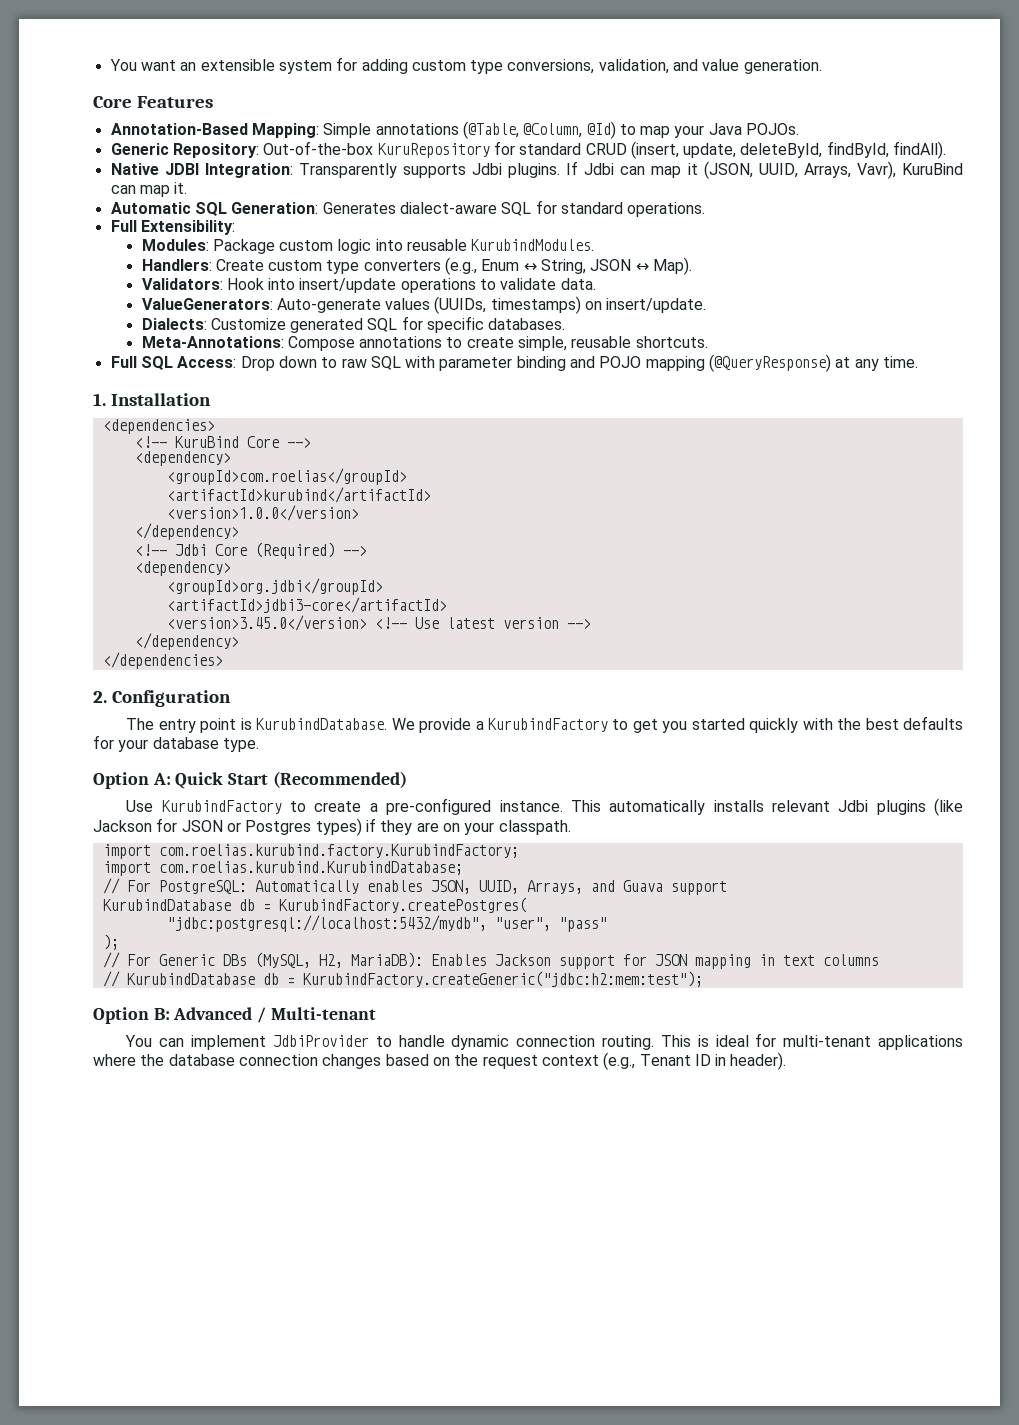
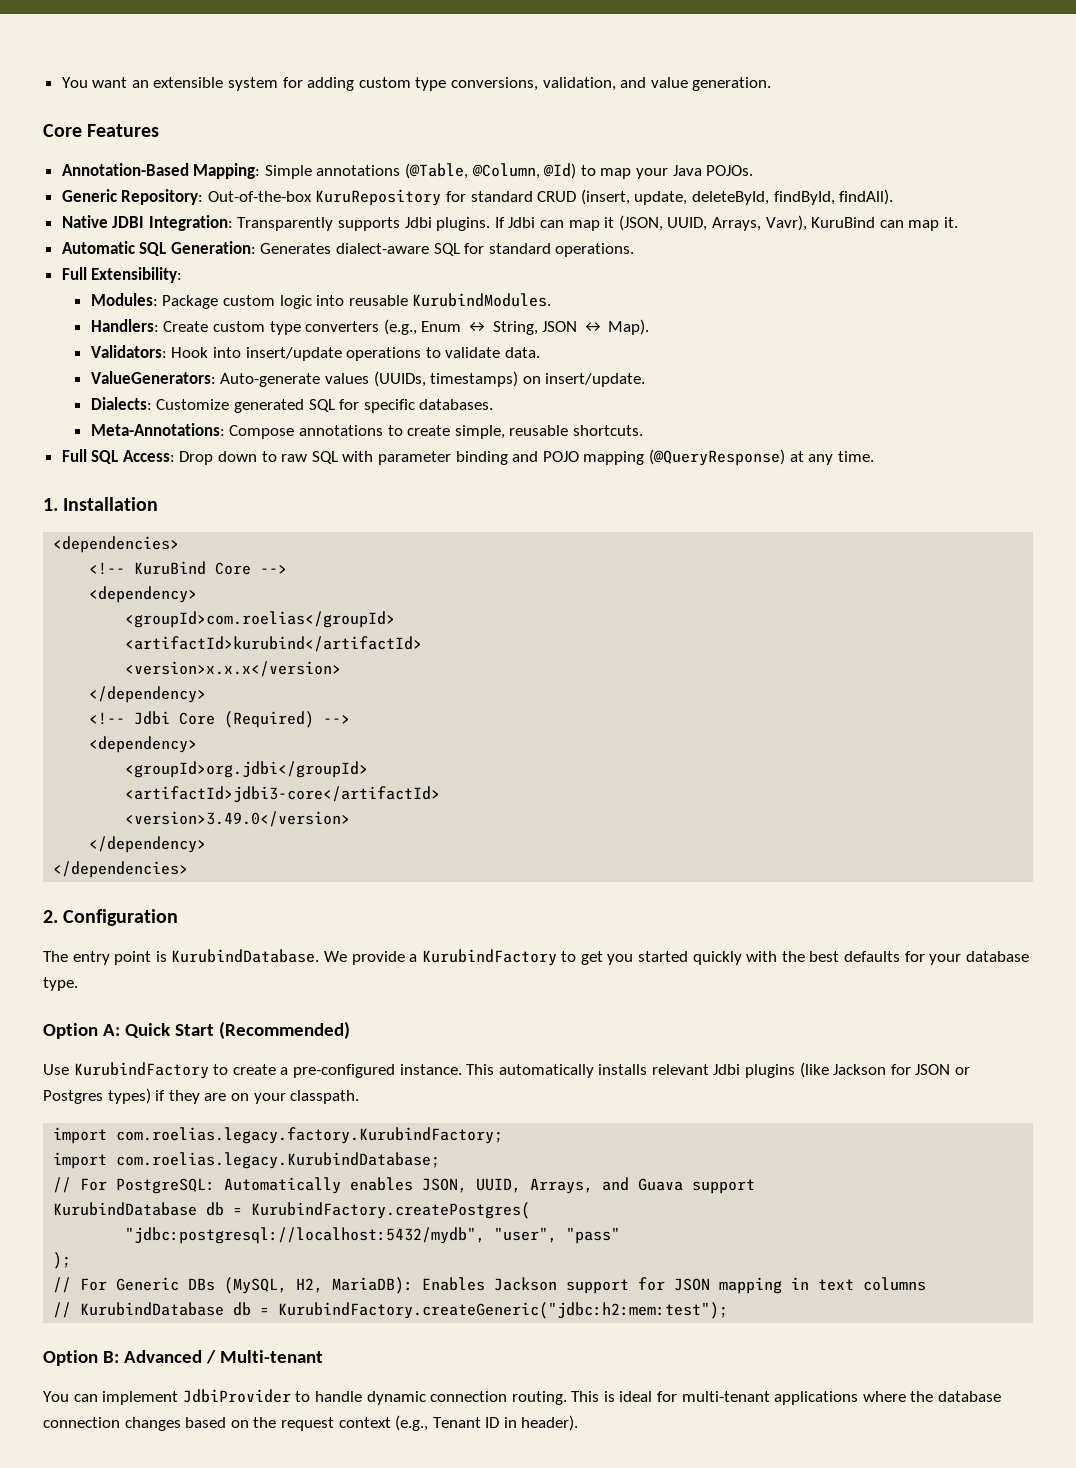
- <version>1.0.0</version>
+ <version>x.x.x</version>
- <version>3.45.0</version> <!-- Use latest version -->
+ <version>3.49.0</version>
- import com.roelias.kurubind.factory.KurubindFactory;
- import com.roelias.kurubind.KurubindDatabase;
+ import com.roelias.legacy.factory.KurubindFactory;
+ import com.roelias.legacy.KurubindDatabase;

